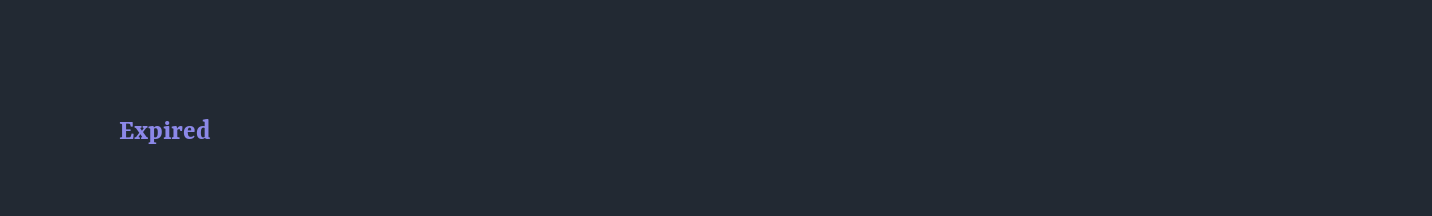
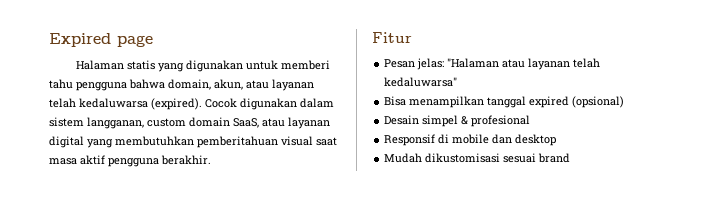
- Expired
+ Expired page
+ Halaman statis yang digunakan untuk memberi tahu pengguna bahwa domain, akun, atau layanan telah kedaluwarsa (expired). Cocok digunakan dalam sistem langganan, custom domain SaaS, atau layanan digital yang membutuhkan pemberitahuan visual saat masa aktif pengguna berakhir.
+ Fitur
+ Pesan jelas: "Halaman atau layanan telah kedaluwarsa"
+ Bisa menampilkan tanggal expired (opsional)
+ Desain simpel & profesional
+ Responsif di mobile dan desktop
+ Mudah dikustomisasi sesuai brand

